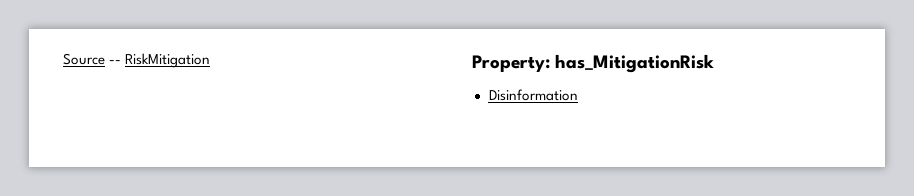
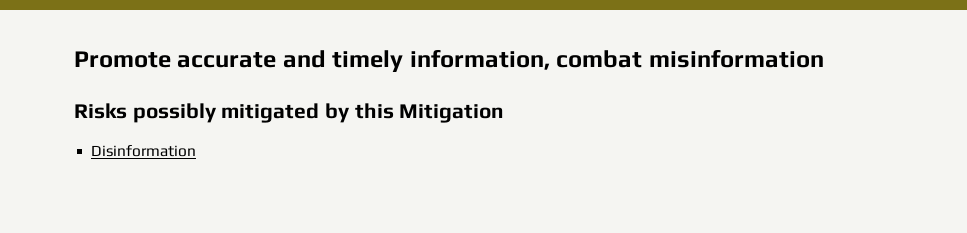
- Source -- RiskMitigation
- Property: has_MitigationRisk
+ Promote accurate and timely information, combat misinformation
+ Risks possibly mitigated by this Mitigation

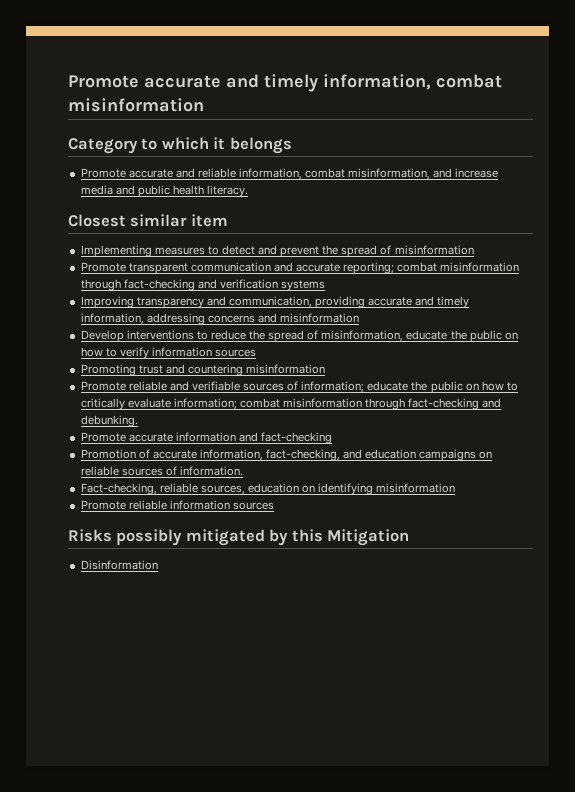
+ Category to which it belongs
+ Promote accurate and reliable information, combat misinformation, and increase media and public health literacy.
+ Closest similar item
+ Implementing measures to detect and prevent the spread of misinformation
+ Promote transparent communication and accurate reporting; combat misinformation through fact-checking and verification systems
+ Improving transparency and communication, providing accurate and timely information, addressing concerns and misinformation
+ Develop interventions to reduce the spread of misinformation, educate the public on how to verify information sources
+ Promoting trust and countering misinformation
+ Promote reliable and verifiable sources of information; educate the public on how to critically evaluate information; combat misinformation through fact-checking and debunking.
+ Promote accurate information and fact-checking
+ Promotion of accurate information, fact-checking, and education campaigns on reliable sources of information.
+ Fact-checking, reliable sources, education on identifying misinformation
+ Promote reliable information sources

